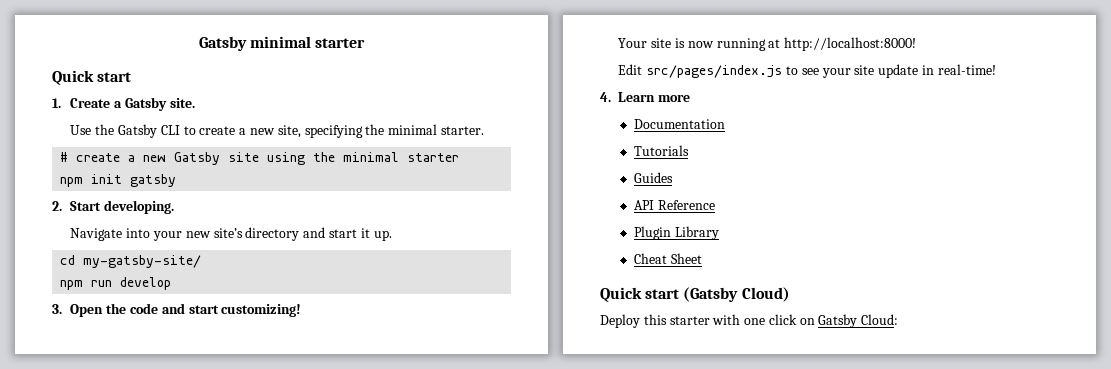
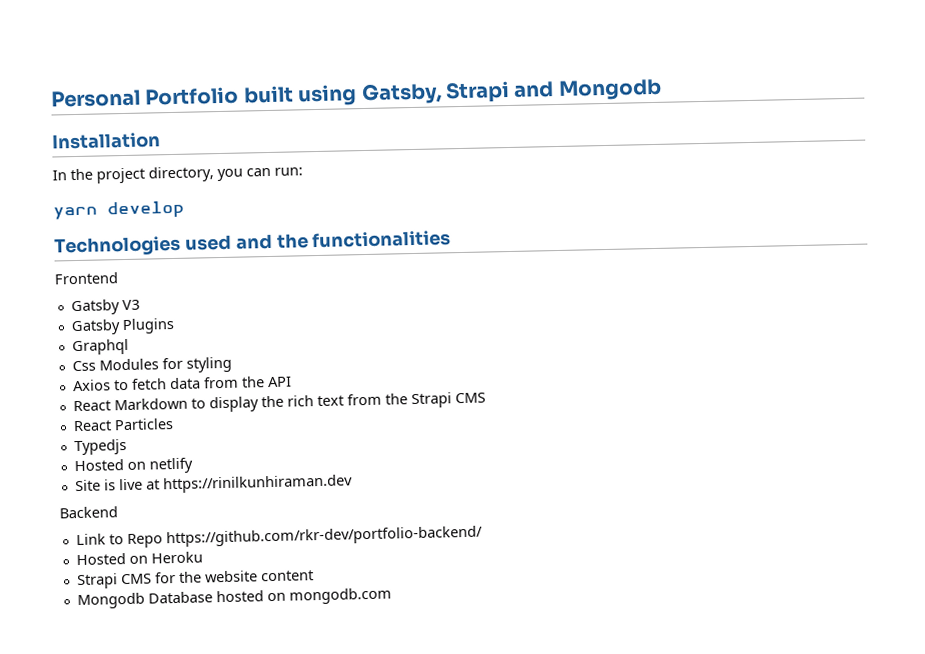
- Gatsby minimal starter
- Quick start
- 1. Create a Gatsby site.
- Use the Gatsby CLI to create a new site, specifying the minimal starter.
- # create a new Gatsby site using the minimal starter
- npm init gatsby
- 2. Start developing.
- Navigate into your new site’s directory and start it up.
- cd my-gatsby-site/
- npm run develop
- 3. Open the code and start customizing!
- Your site is now running at http://localhost:8000!
- Edit src/pages/index.js to see your site update in real-time!
- 4. Learn more
- Documentation
- Tutorials
- Guides
- API Reference
- Plugin Library
- Cheat Sheet
- Quick start (Gatsby Cloud)
- Deploy this starter with one click on Gatsby Cloud:
+ Personal Portfolio built using Gatsby, Strapi and Mongodb
+ Installation
+ In the project directory, you can run:
+ yarn develop
+ Technologies used and the functionalities
+ Frontend
+ Gatsby V3
+ Gatsby Plugins
+ Graphql
+ Css Modules for styling
+ Axios to fetch data from the API
+ React Markdown to display the rich text from the Strapi CMS
+ React Particles
+ Typedjs
+ Hosted on netlify
+ Site is live at https://rinilkunhiraman.dev
+ Backend
+ Link to Repo https://github.com/rkr-dev/portfolio-backend/
+ Hosted on Heroku
+ Strapi CMS for the website content
+ Mongodb Database hosted on mongodb.com

